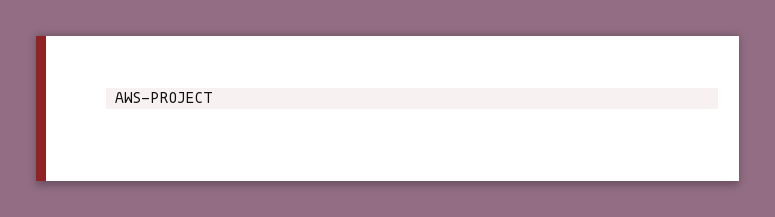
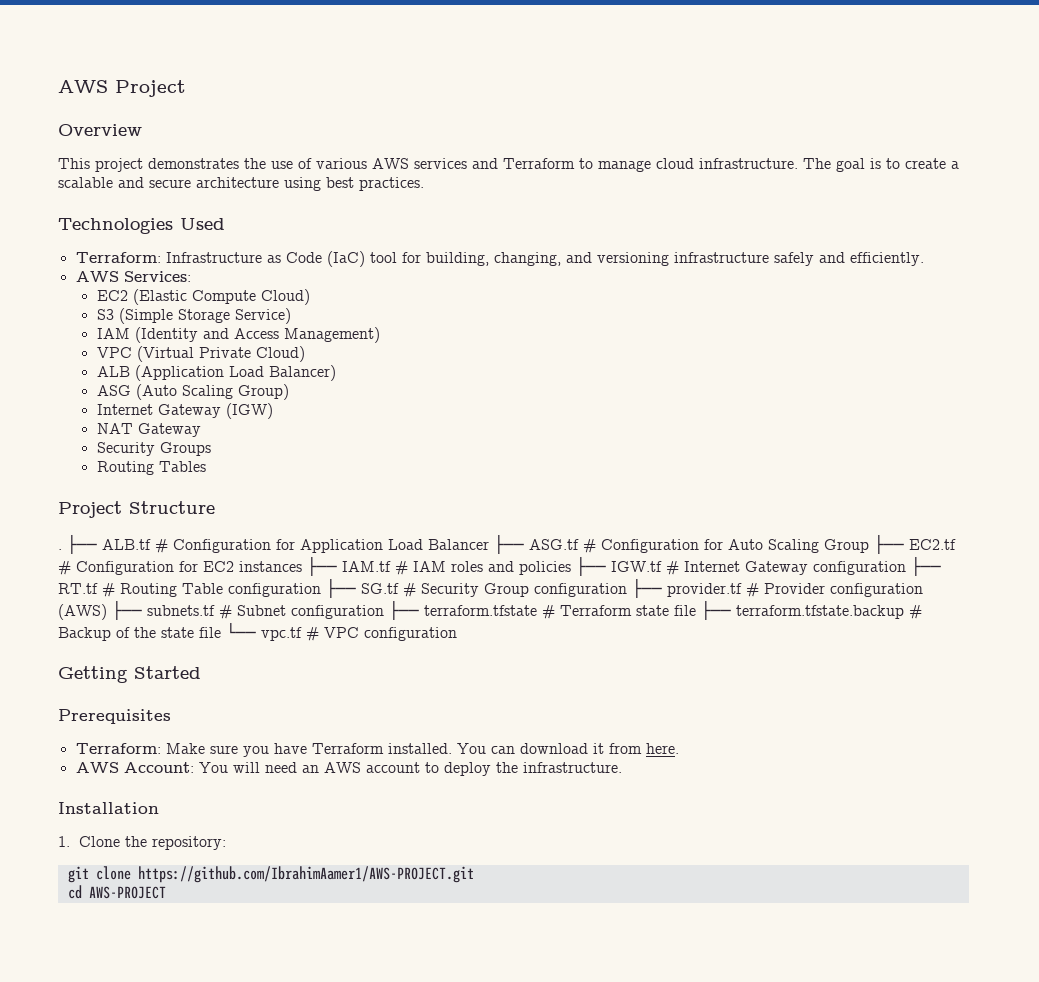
- AWS-PROJECT
+ AWS Project
+ Overview
+ This project demonstrates the use of various AWS services and Terraform to manage cloud infrastructure. The goal is to create a scalable and secure architecture using best practices.
+ Technologies Used
+ Terraform: Infrastructure as Code (IaC) tool for building, changing, and versioning infrastructure safely and efficiently.
+ AWS Services:
+ EC2 (Elastic Compute Cloud)
+ S3 (Simple Storage Service)
+ IAM (Identity and Access Management)
+ VPC (Virtual Private Cloud)
+ ALB (Application Load Balancer)
+ ASG (Auto Scaling Group)
+ Internet Gateway (IGW)
+ NAT Gateway
+ Security Groups
+ Routing Tables
+ Project Structure
+ . ├── ALB.tf # Configuration for Application Load Balancer ├── ASG.tf # Configuration for Auto Scaling Group ├── EC2.tf # Configuration for EC2 instances ├── IAM.tf # IAM roles and policies ├── IGW.tf # Internet Gateway configuration ├── RT.tf # Routing Table configuration ├── SG.tf # Security Group configuration ├── provider.tf # Provider configuration (AWS) ├── subnets.tf # Subnet configuration ├── terraform.tfstate # Terraform state file ├── terraform.tfstate.backup # Backup of the state file └── vpc.tf # VPC configuration
+ Getting Started
+ Prerequisites
+ Terraform: Make sure you have Terraform installed. You can download it from here.
+ AWS Account: You will need an AWS account to deploy the infrastructure.
+ Installation
+ 1. Clone the repository:
+ git clone https://github.com/IbrahimAamer1/AWS-PROJECT.git
+ cd AWS-PROJECT

